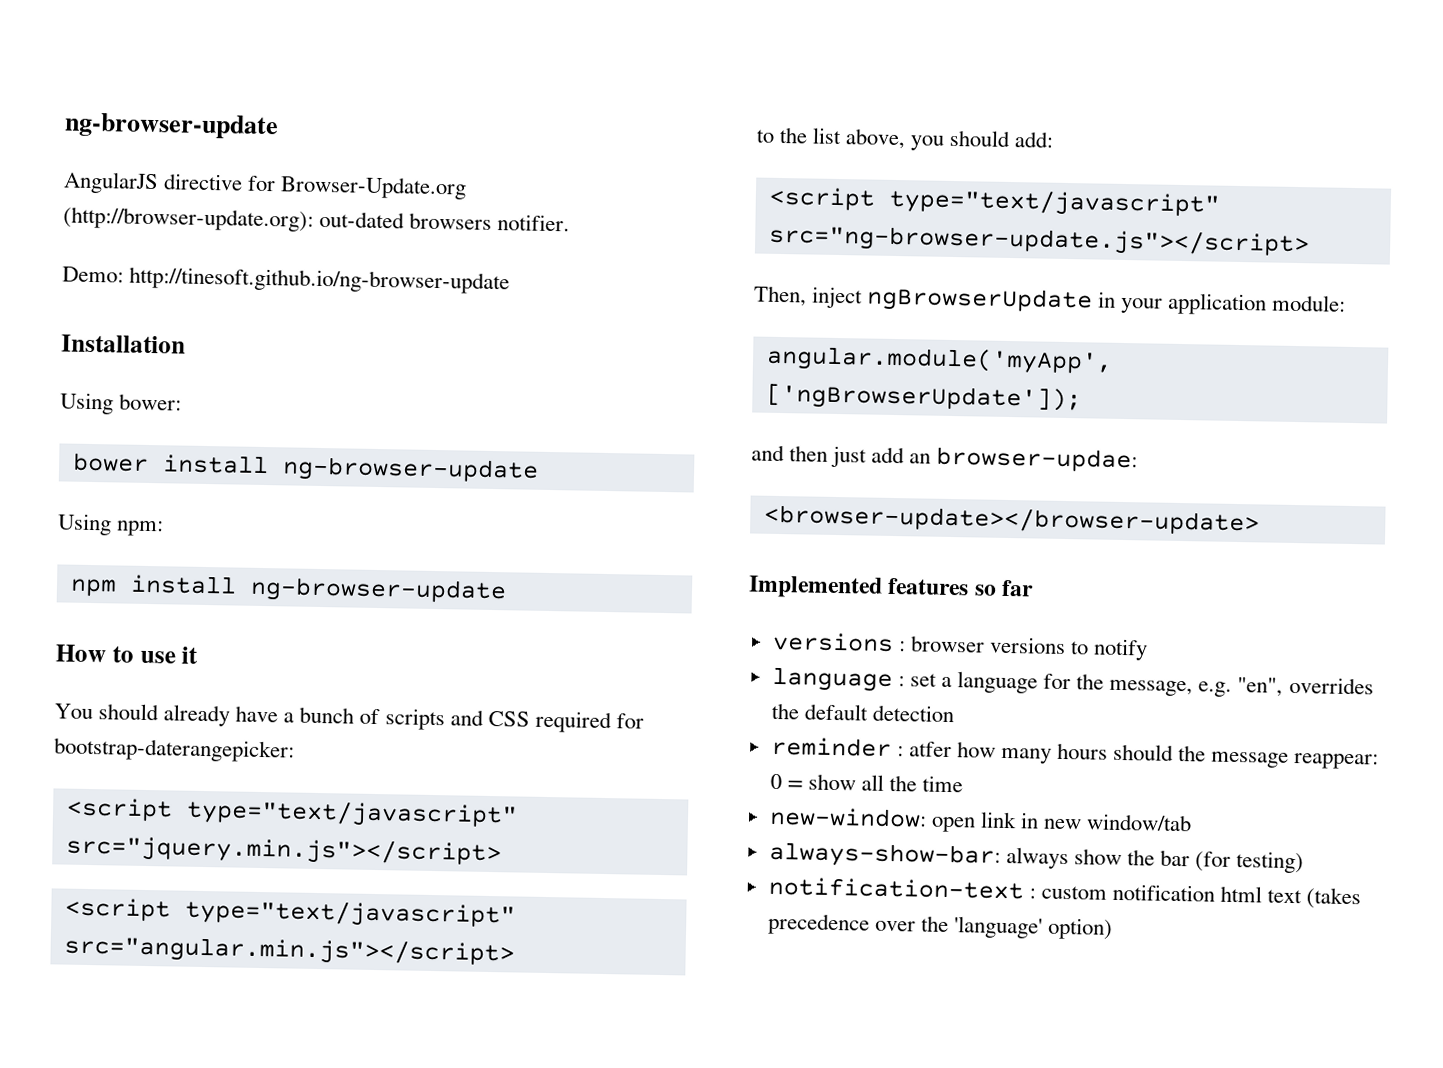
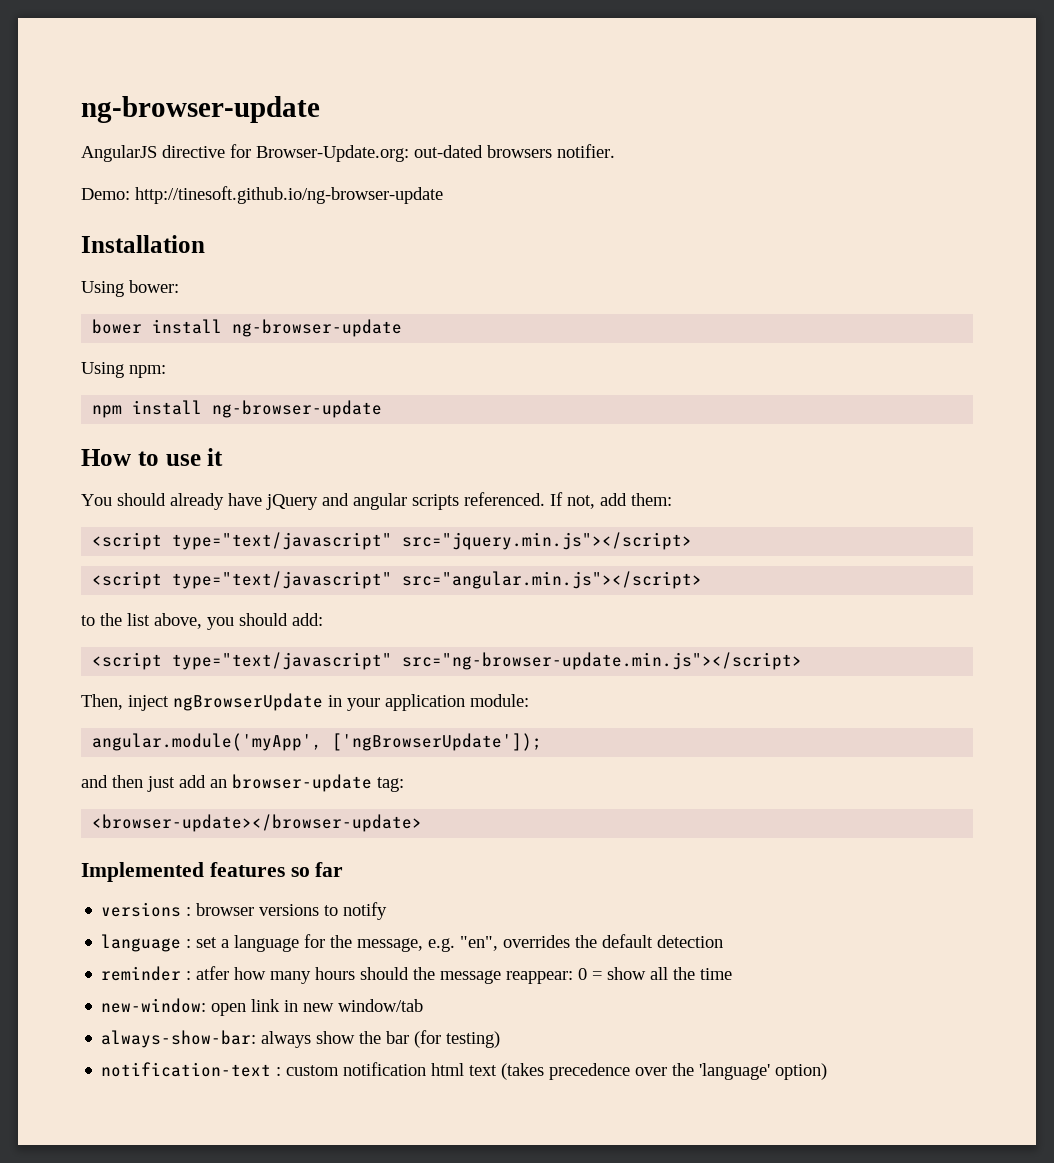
- AngularJS directive for Browser-Update.org (http://browser-update.org): out-dated browsers notifier.
+ AngularJS directive for Browser-Update.org: out-dated browsers notifier.
- You should already have a bunch of scripts and CSS required for bootstrap-daterangepicker:
+ You should already have jQuery and angular scripts referenced. If not, add them:
- <script type="text/javascript" src="ng-browser-update.js"></script>
+ <script type="text/javascript" src="ng-browser-update.min.js"></script>
- and then just add an browser-updae:
+ and then just add an browser-update tag:

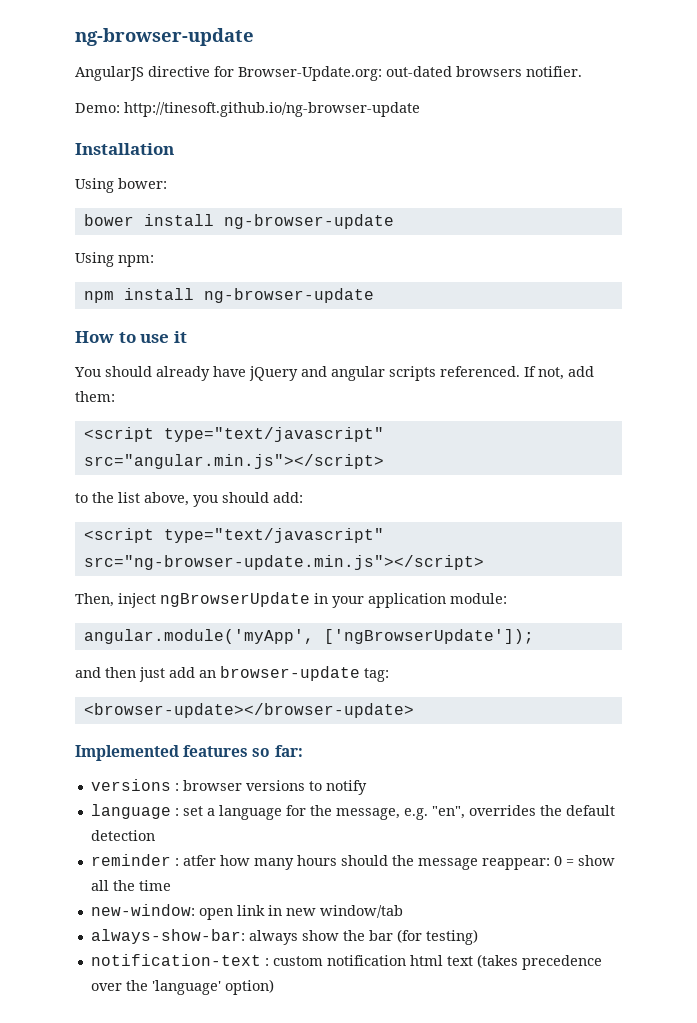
- <script type="text/javascript" src="jquery.min.js"></script>
- Implemented features so far
+ Implemented features so far:

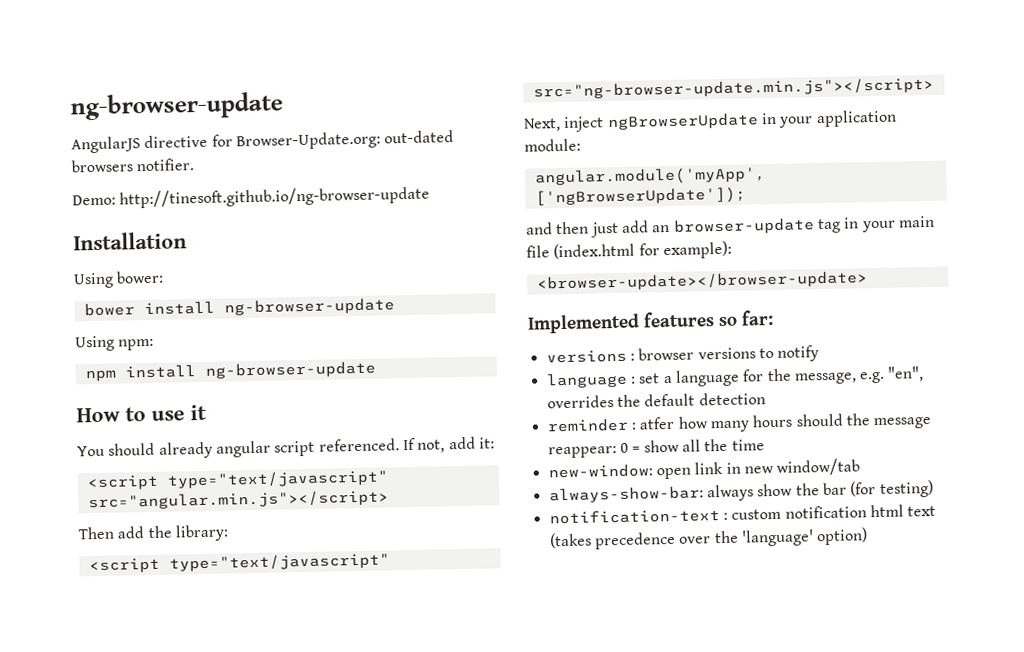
- You should already have jQuery and angular scripts referenced.
+ You should already angular script referenced.
- If not, add them:
+ If not, add it:
- to the list above, you should add:
+ Then add the library:
- Then, inject ngBrowserUpdate in your application module:
+ Next, inject ngBrowserUpdate in your application module:
- and then just add an browser-update tag:
+ and then just add an browser-update tag in your main file (index.html for example):

